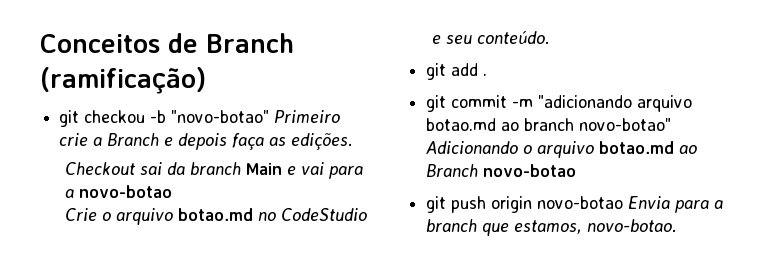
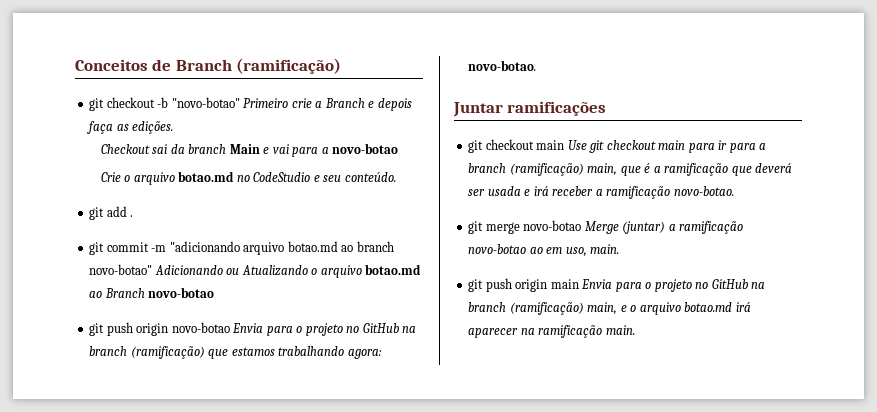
- git checkou -b "novo-botao" Primeiro crie a Branch e depois faça as edições.
+ git checkout -b "novo-botao" Primeiro crie a Branch e depois faça as edições.
- git commit -m "adicionando arquivo botao.md ao branch novo-botao" Adicionando o arquivo botao.md ao Branch novo-botao
+ git commit -m "adicionando arquivo botao.md ao branch novo-botao" Adicionando ou Atualizando o arquivo botao.md ao Branch novo-botao
- git push origin novo-botao Envia para a branch que estamos, novo-botao.
+ git push origin novo-botao Envia para o projeto no GitHub na branch (ramificação) que estamos trabalhando agora: novo-botao.
+ Juntar ramificações
+ git checkout main Use git checkout main para ir para a branch (ramificação) main, que é a ramificação que deverá ser usada e irá receber a ramificação novo-botao.
+ git merge novo-botao Merge (juntar) a ramificação novo-botao ao em uso, main.
+ git push origin main Envia para o projeto no GitHub na branch (ramificação) main, e o arquivo botao.md irá aparecer na ramificação main.

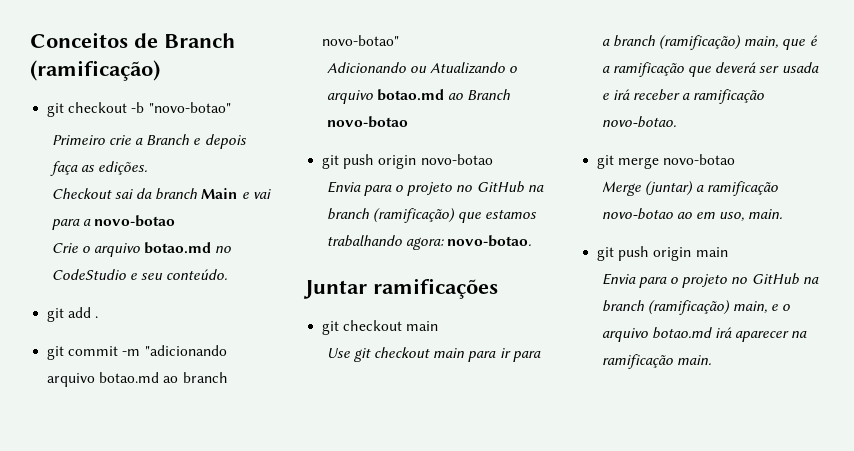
- git checkout -b "novo-botao" Primeiro crie a Branch e depois faça as edições.
+ git checkout -b "novo-botao"
+ Primeiro crie a Branch e depois faça as edições.
- git commit -m "adicionando arquivo botao.md ao branch novo-botao" Adicionando ou Atualizando o arquivo botao.md ao Branch novo-botao
+ git commit -m "adicionando arquivo botao.md ao branch novo-botao"
+ Adicionando ou Atualizando o arquivo botao.md ao Branch novo-botao
- git push origin novo-botao Envia para o projeto no GitHub na branch (ramificação) que estamos trabalhando agora: novo-botao.
+ git push origin novo-botao
+ Envia para o projeto no GitHub na branch (ramificação) que estamos trabalhando agora: novo-botao.
  Juntar ramificações
- git checkout main Use git checkout main para ir para a branch (ramificação) main, que é a ramificação que deverá ser usada e irá receber a ramificação novo-botao.
+ git checkout main
+ Use git checkout main para ir para a branch (ramificação) main, que é a ramificação que deverá ser usada e irá receber a ramificação novo-botao.
- git merge novo-botao Merge (juntar) a ramificação novo-botao ao em uso, main.
+ git merge novo-botao
+ Merge (juntar) a ramificação novo-botao ao em uso, main.
- git push origin main Envia para o projeto no GitHub na branch (ramificação) main, e o arquivo botao.md irá aparecer na ramificação main.
+ git push origin main
+ Envia para o projeto no GitHub na branch (ramificação) main, e o arquivo botao.md irá aparecer na ramificação main.

